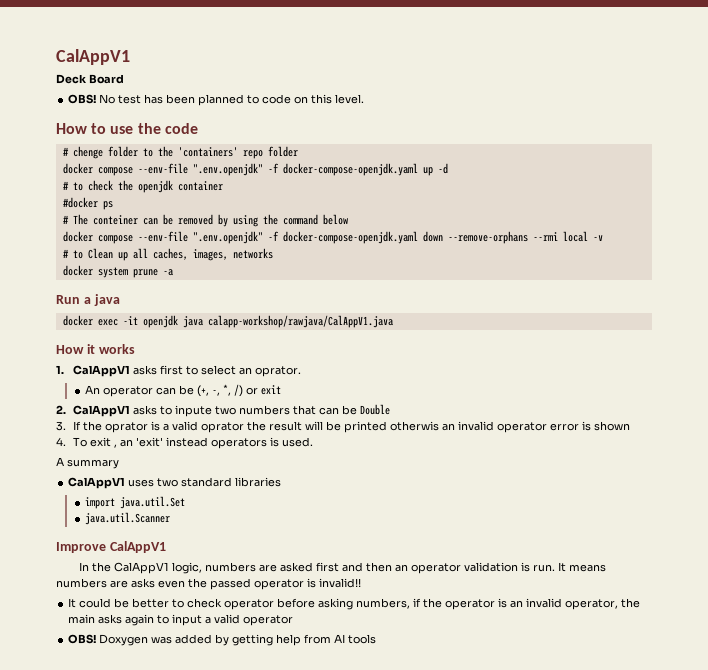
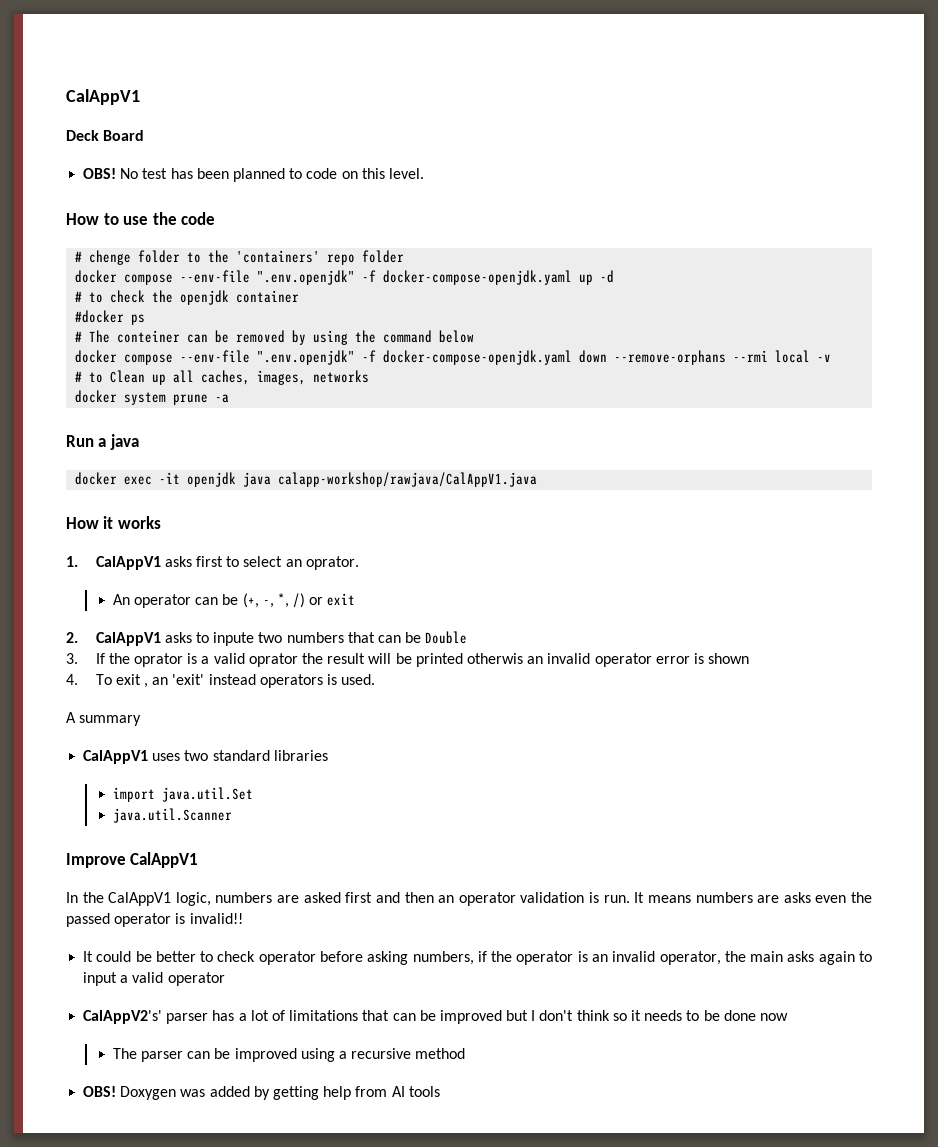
+ CalAppV2's' parser has a lot of limitations that can be improved but I don't think so it needs to be done now
+ The parser can be improved using a recursive method

